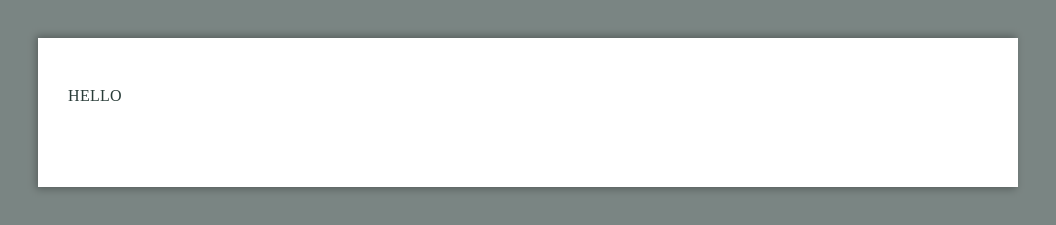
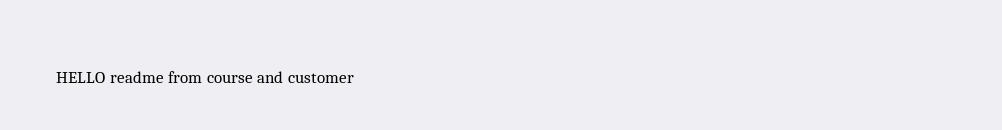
- HELLO
+ HELLO readme from course and customer

